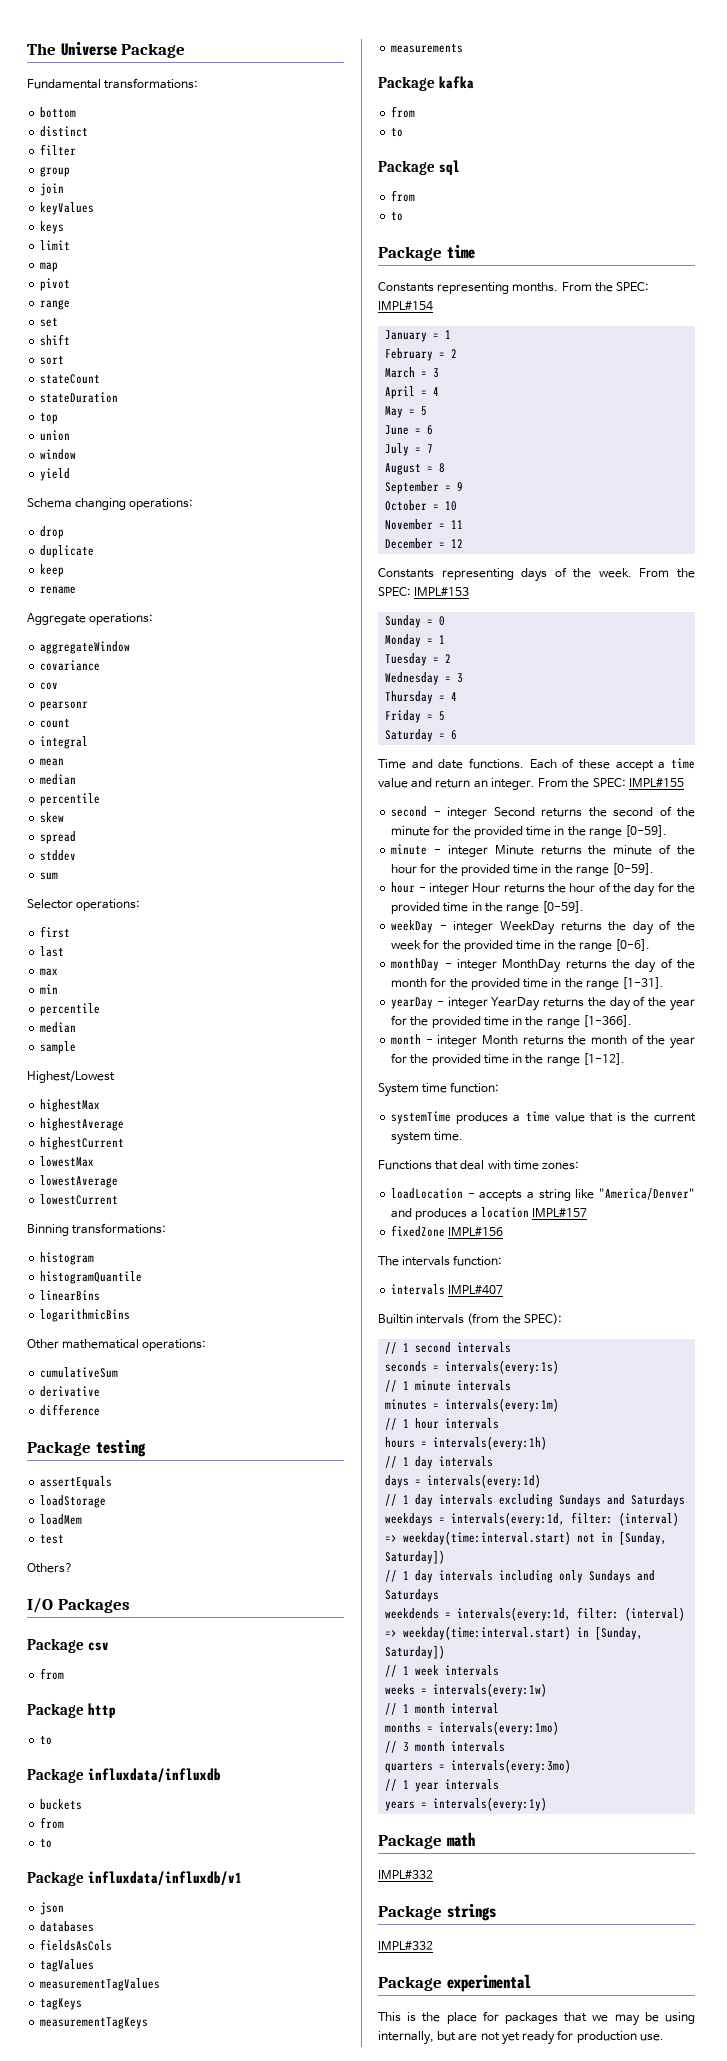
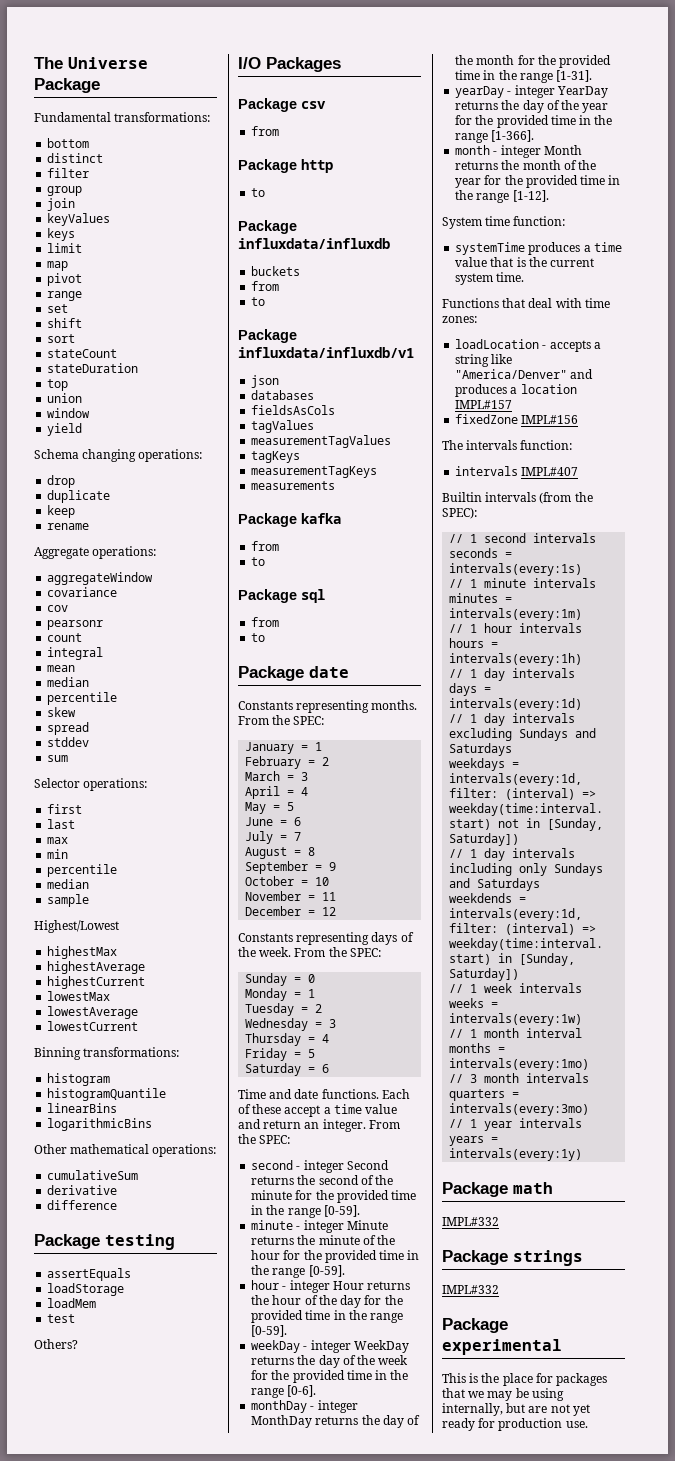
- Package time
+ Package date
- Constants representing months. From the SPEC: IMPL#154
+ Constants representing months. From the SPEC:
- Constants representing days of the week. From the SPEC: IMPL#153
+ Constants representing days of the week. From the SPEC:
- Each of these accept a time value and return an integer. From the SPEC: IMPL#155
+ Each of these accept a time value and return an integer. From the SPEC:

